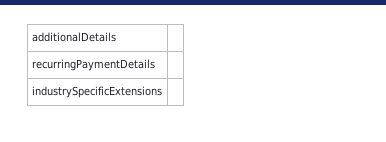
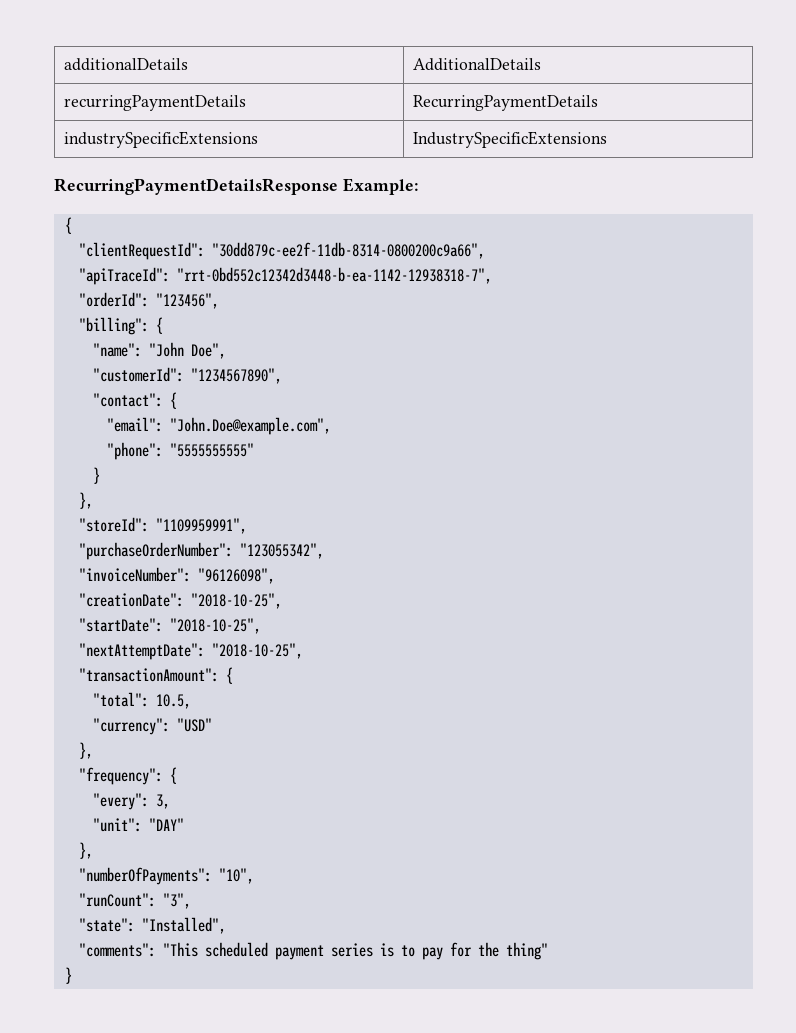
- additionalDetails |
+ additionalDetails | AdditionalDetails
- recurringPaymentDetails |
+ recurringPaymentDetails | RecurringPaymentDetails
- industrySpecificExtensions |
+ industrySpecificExtensions | IndustrySpecificExtensions
+ RecurringPaymentDetailsResponse Example:
+ {
+ "clientRequestId": "30dd879c-ee2f-11db-8314-0800200c9a66",
+ "apiTraceId": "rrt-0bd552c12342d3448-b-ea-1142-12938318-7",
+ "orderId": "123456",
+ "billing": {
+ "name": "John Doe",
+ "customerId": "1234567890",
+ "contact": {
+ "email": "John.Doe@example.com",
+ "phone": "5555555555"
+ }
+ },
+ "storeId": "1109959991",
+ "purchaseOrderNumber": "123055342",
+ "invoiceNumber": "96126098",
+ "creationDate": "2018-10-25",
+ "startDate": "2018-10-25",
+ "nextAttemptDate": "2018-10-25",
+ "transactionAmount": {
+ "total": 10.5,
+ "currency": "USD"
+ },
+ "frequency": {
+ "every": 3,
+ "unit": "DAY"
+ },
+ "numberOfPayments": "10",
+ "runCount": "3",
+ "state": "Installed",
+ "comments": "This scheduled payment series is to pay for the thing"
+ }

